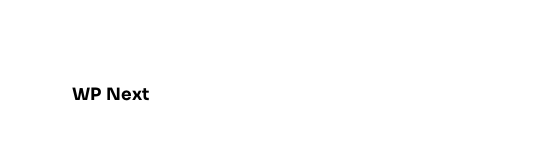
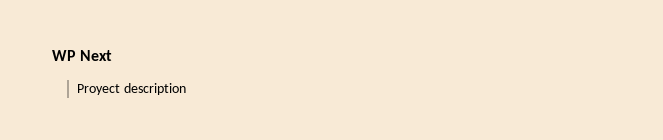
+ Proyect description

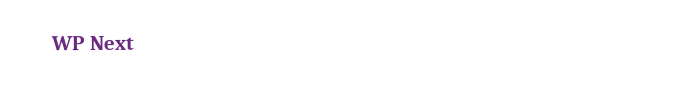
- Proyect description

